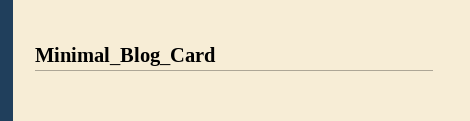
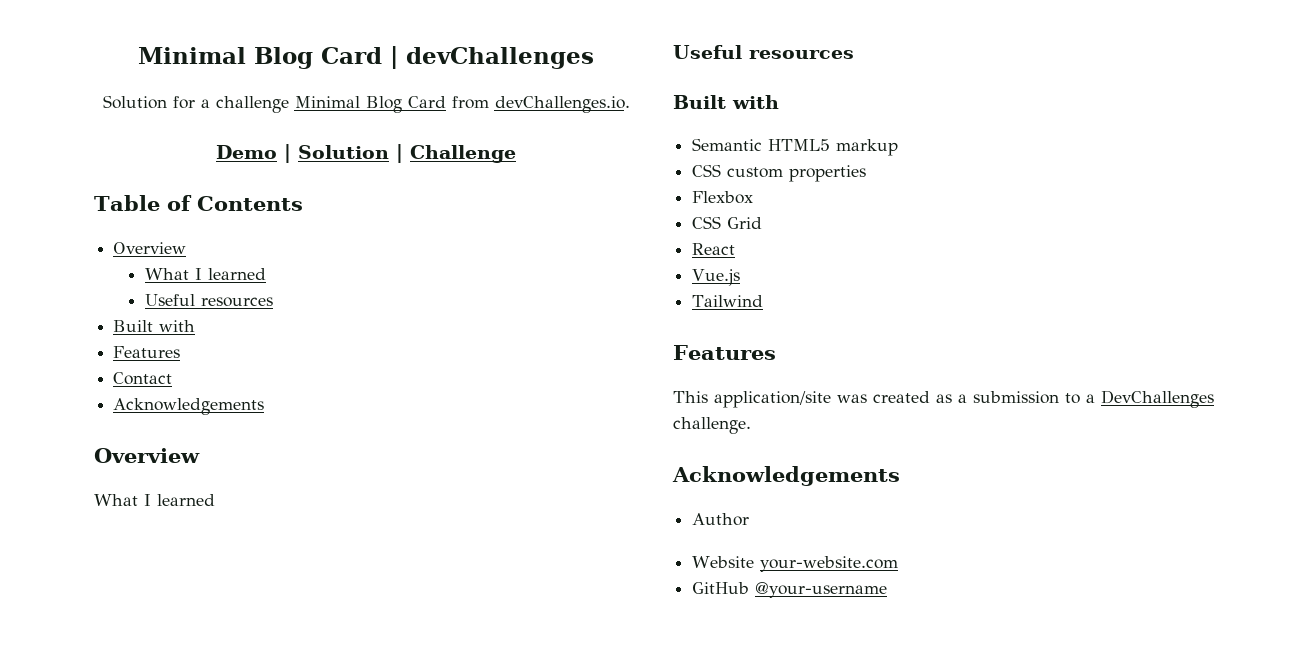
- Minimal_Blog_Card
+ Minimal Blog Card | devChallenges
+ Solution for a challenge Minimal Blog Card from devChallenges.io.
+ Demo | Solution | Challenge
+ Table of Contents
+ Overview
+ What I learned
+ Useful resources
+ Built with
+ Features
+ Contact
+ Acknowledgements
+ Overview
+ What I learned
+ Useful resources
+ Built with
+ Semantic HTML5 markup
+ CSS custom properties
+ Flexbox
+ CSS Grid
+ React
+ Vue.js
+ Tailwind
+ Features
+ This application/site was created as a submission to a DevChallenges challenge.
+ Acknowledgements
+ Author
+ Website your-website.com
+ GitHub @your-username

